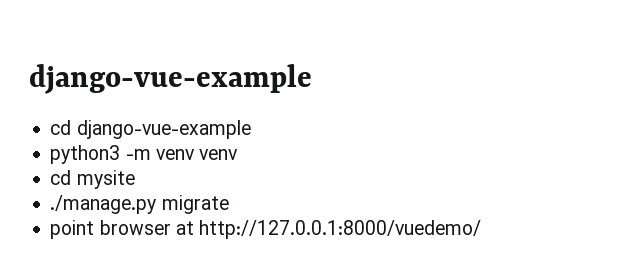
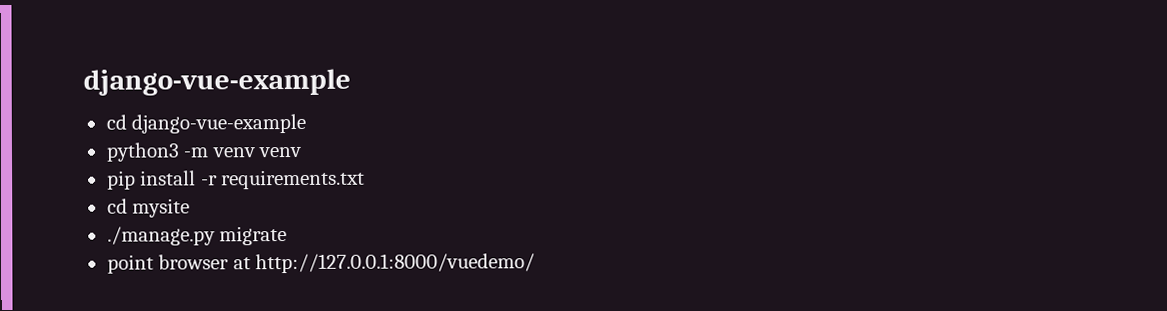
+ pip install -r requirements.txt

